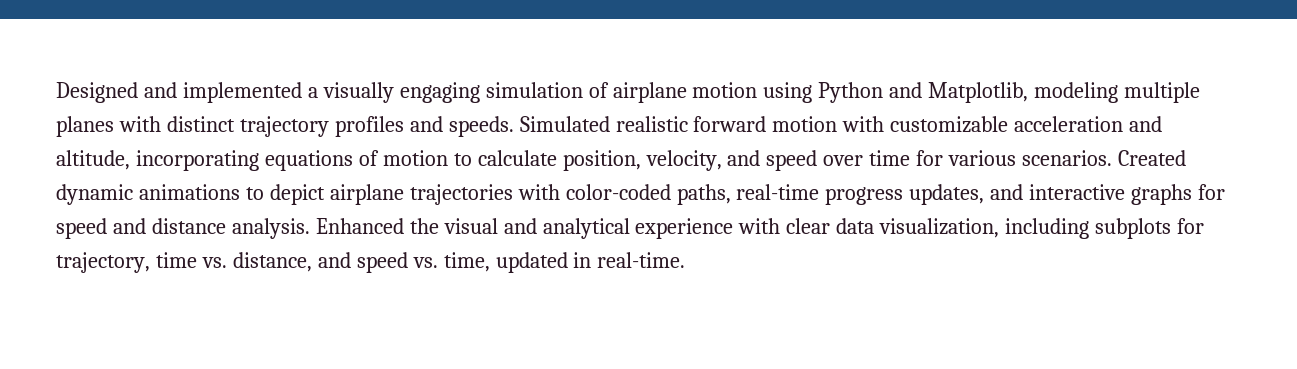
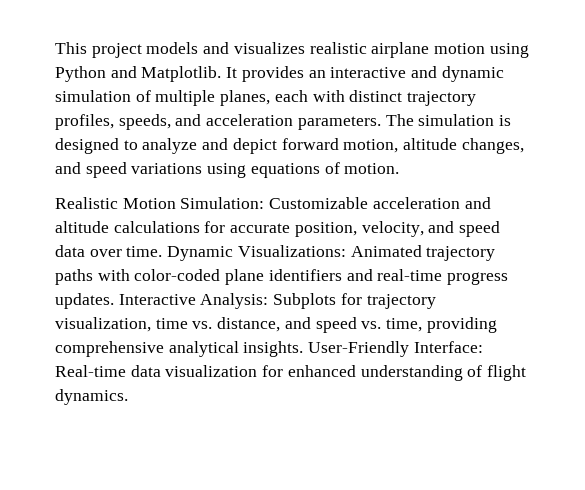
- Designed and implemented a visually engaging simulation of airplane motion using Python and Matplotlib, modeling multiple planes with distinct trajectory profiles and speeds. Simulated realistic forward motion with customizable acceleration and altitude, incorporating equations of motion to calculate position, velocity, and speed over time for various scenarios. Created dynamic animations to depict airplane trajectories with color-coded paths, real-time progress updates, and interactive graphs for speed and distance analysis. Enhanced the visual and analytical experience with clear data visualization, including subplots for trajectory, time vs. distance, and speed vs. time, updated in real-time.
+ This project models and visualizes realistic airplane motion using Python and Matplotlib. It provides an interactive and dynamic simulation of multiple planes, each with distinct trajectory profiles, speeds, and acceleration parameters. The simulation is designed to analyze and depict forward motion, altitude changes, and speed variations using equations of motion.
+ Realistic Motion Simulation: Customizable acceleration and altitude calculations for accurate position, velocity, and speed data over time. Dynamic Visualizations: Animated trajectory paths with color-coded plane identifiers and real-time progress updates. Interactive Analysis: Subplots for trajectory visualization, time vs. distance, and speed vs. time, providing comprehensive analytical insights. User-Friendly Interface: Real-time data visualization for enhanced understanding of flight dynamics.

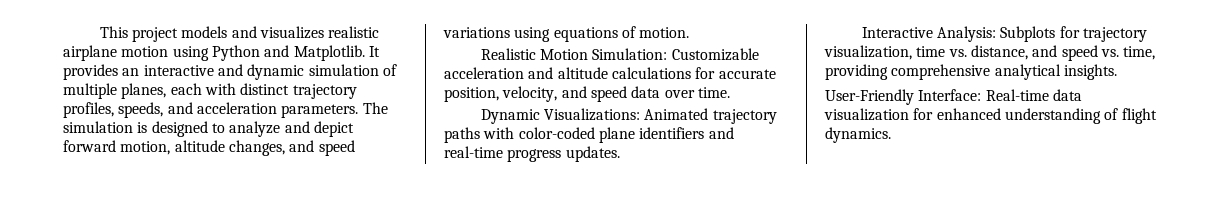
- Realistic Motion Simulation: Customizable acceleration and altitude calculations for accurate position, velocity, and speed data over time. Dynamic Visualizations: Animated trajectory paths with color-coded plane identifiers and real-time progress updates. Interactive Analysis: Subplots for trajectory visualization, time vs. distance, and speed vs. time, providing comprehensive analytical insights. User-Friendly Interface: Real-time data visualization for enhanced understanding of flight dynamics.
+ Realistic Motion Simulation: Customizable acceleration and altitude calculations for accurate position, velocity, and speed data over time.
+ Dynamic Visualizations: Animated trajectory paths with color-coded plane identifiers and real-time progress updates.
+ Interactive Analysis: Subplots for trajectory visualization, time vs. distance, and speed vs. time, providing comprehensive analytical insights.
+ User-Friendly Interface: Real-time data visualization for enhanced understanding of flight dynamics.

